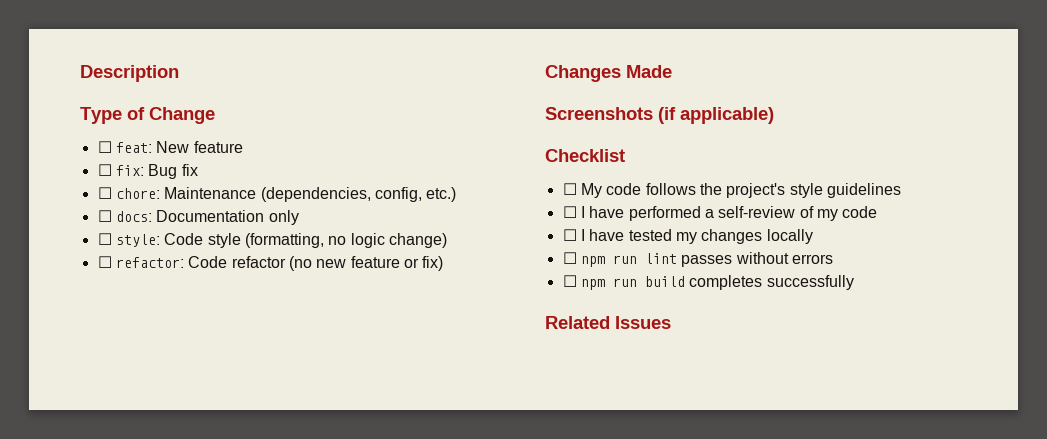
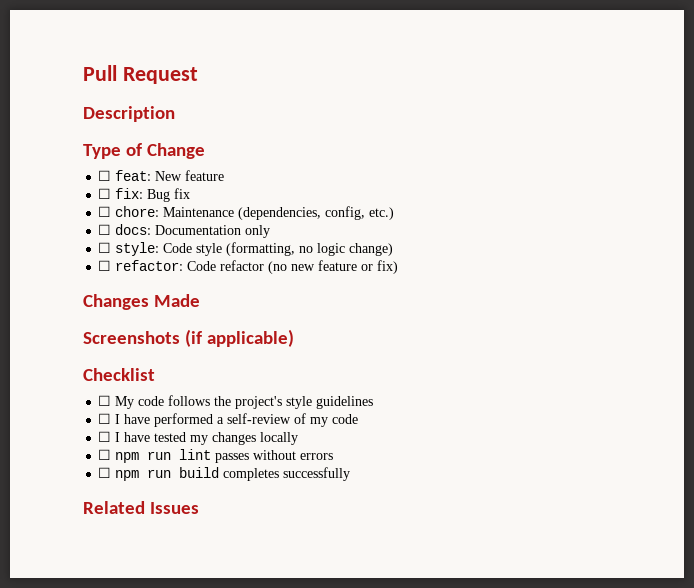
+ Pull Request

